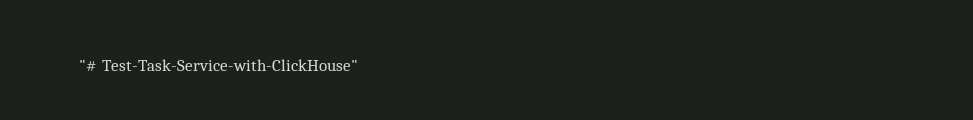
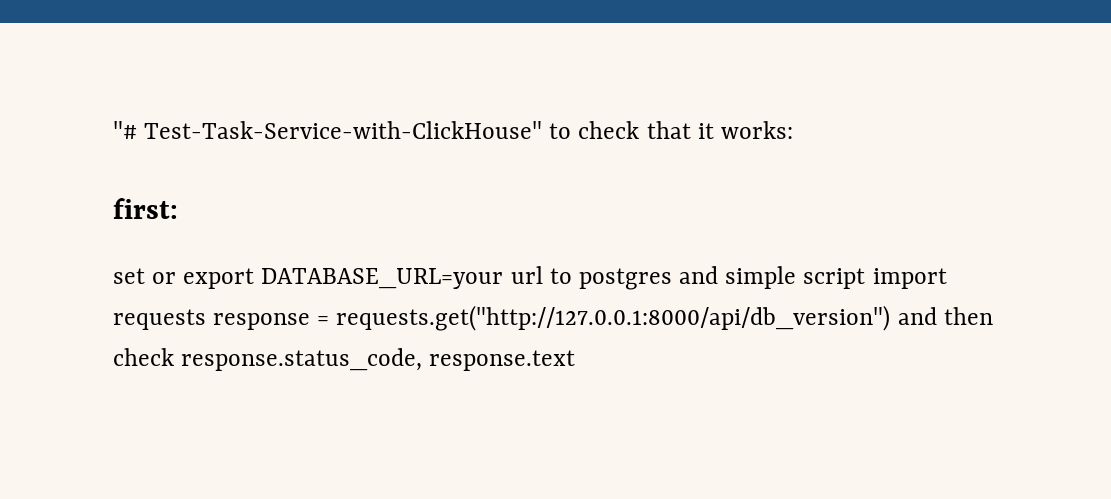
- "# Test-Task-Service-with-ClickHouse"
+ "# Test-Task-Service-with-ClickHouse" to check that it works:
+ first:
+ set or export DATABASE_URL=your url to postgres and simple script import requests response = requests.get("http://127.0.0.1:8000/api/db_version") and then check response.status_code, response.text

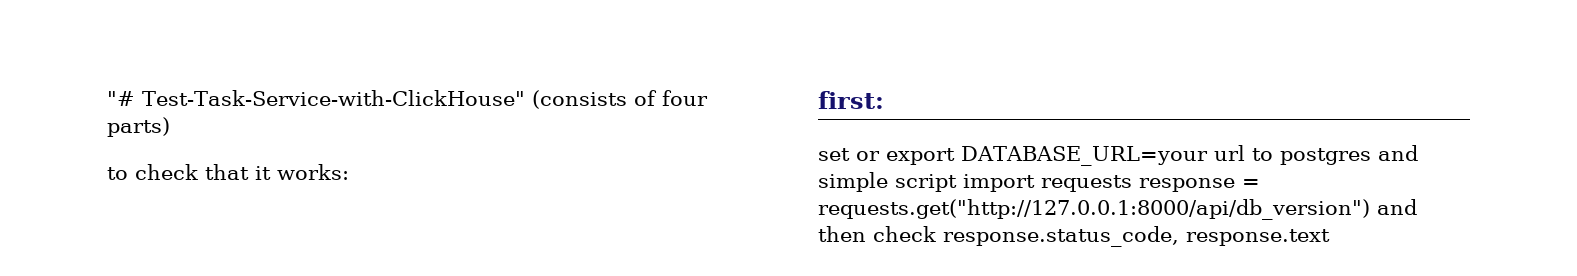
- "# Test-Task-Service-with-ClickHouse" to check that it works:
+ "# Test-Task-Service-with-ClickHouse" (consists of four parts)
+ to check that it works:

